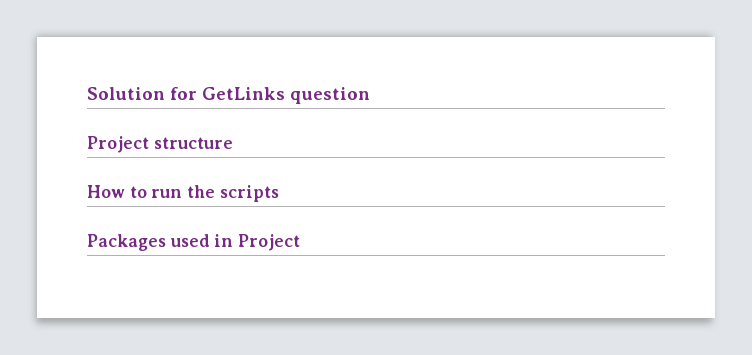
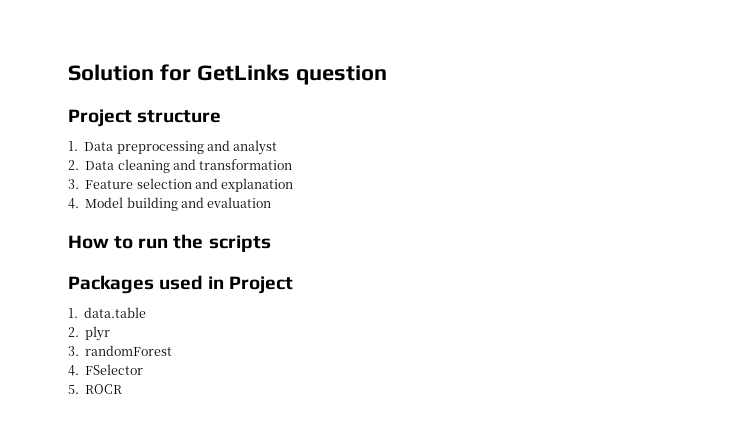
+ 1. Data preprocessing and analyst
+ 2. Data cleaning and transformation
+ 3. Feature selection and explanation
+ 4. Model building and evaluation
+ 1. data.table
+ 2. plyr
+ 3. randomForest
+ 4. FSelector
+ 5. ROCR

